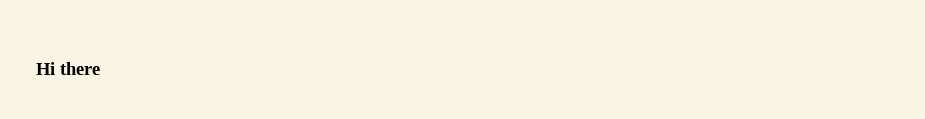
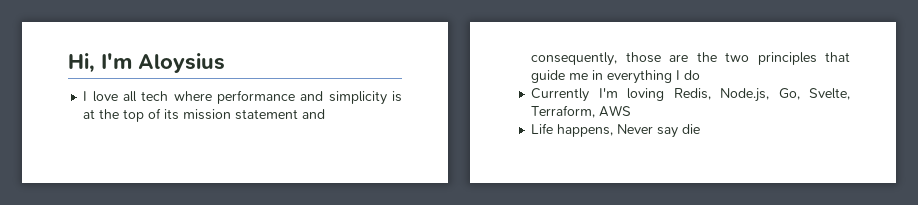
- Hi there
+ Hi, I'm Aloysius
+ I love all tech where performance and simplicity is at the top of its mission statement and consequently, those are the two principles that guide me in everything I do
+ Currently I'm loving Redis, Node.js, Go, Svelte, Terraform, AWS
+ Life happens, Never say die

